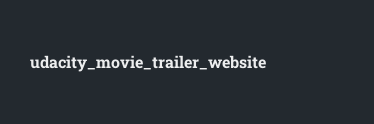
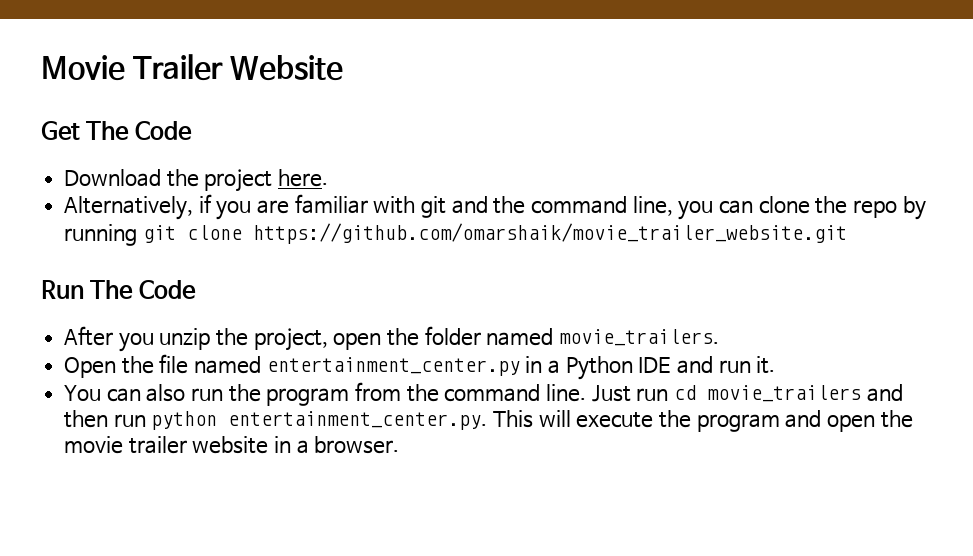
- udacity_movie_trailer_website
+ Movie Trailer Website
+ Get The Code
+ Download the project here.
+ Alternatively, if you are familiar with git and the command line, you can clone the repo by running git clone https://github.com/omarshaik/movie_trailer_website.git
+ Run The Code
+ After you unzip the project, open the folder named movie_trailers.
+ Open the file named entertainment_center.py in a Python IDE and run it.
+ You can also run the program from the command line. Just run cd movie_trailers and then run python entertainment_center.py. This will execute the program and open the movie trailer website in a browser.

